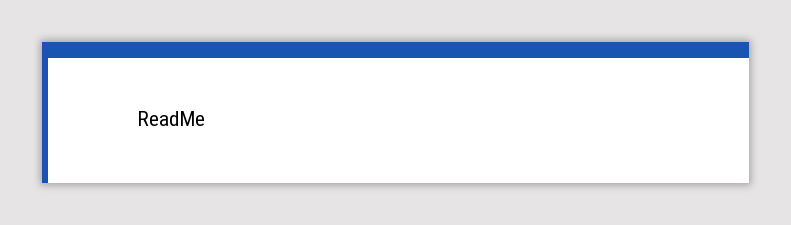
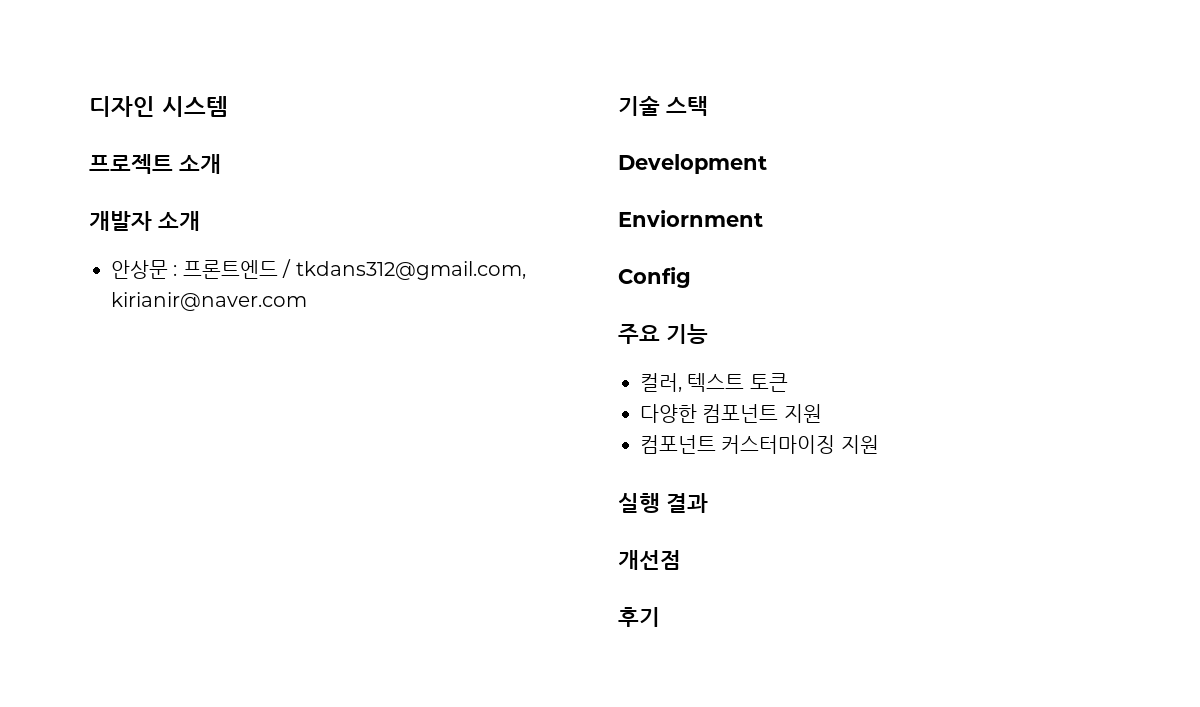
- ReadMe
+ 디자인 시스템
+ 프로젝트 소개
+ 개발자 소개
+ 안상문 : 프론트엔드 / tkdans312@gmail.com, kirianir@naver.com
+ 기술 스택
+ Development
+ Enviornment
+ Config
+ 주요 기능
+ 컬러, 텍스트 토큰
+ 다양한 컴포넌트 지원
+ 컴포넌트 커스터마이징 지원
+ 실행 결과
+ 개선점
+ 후기

